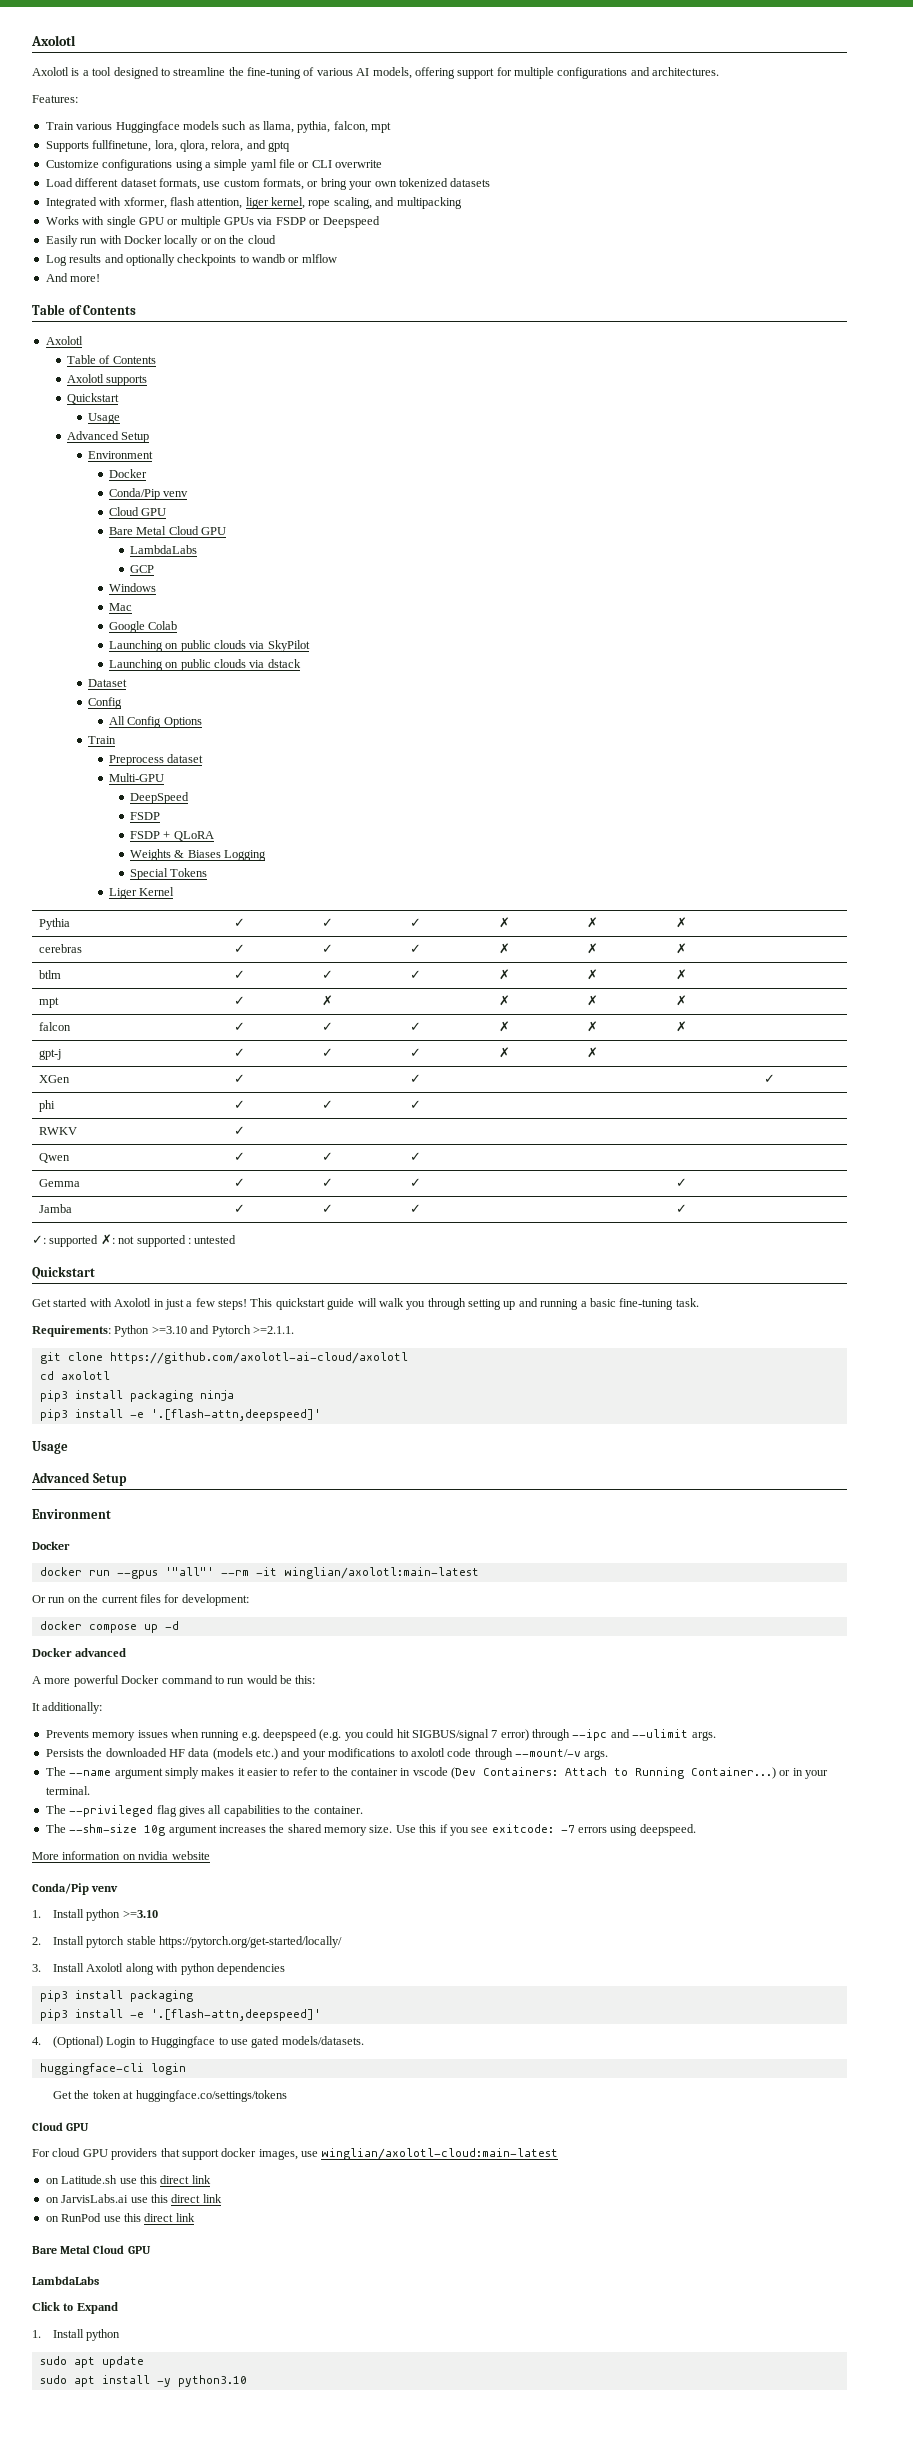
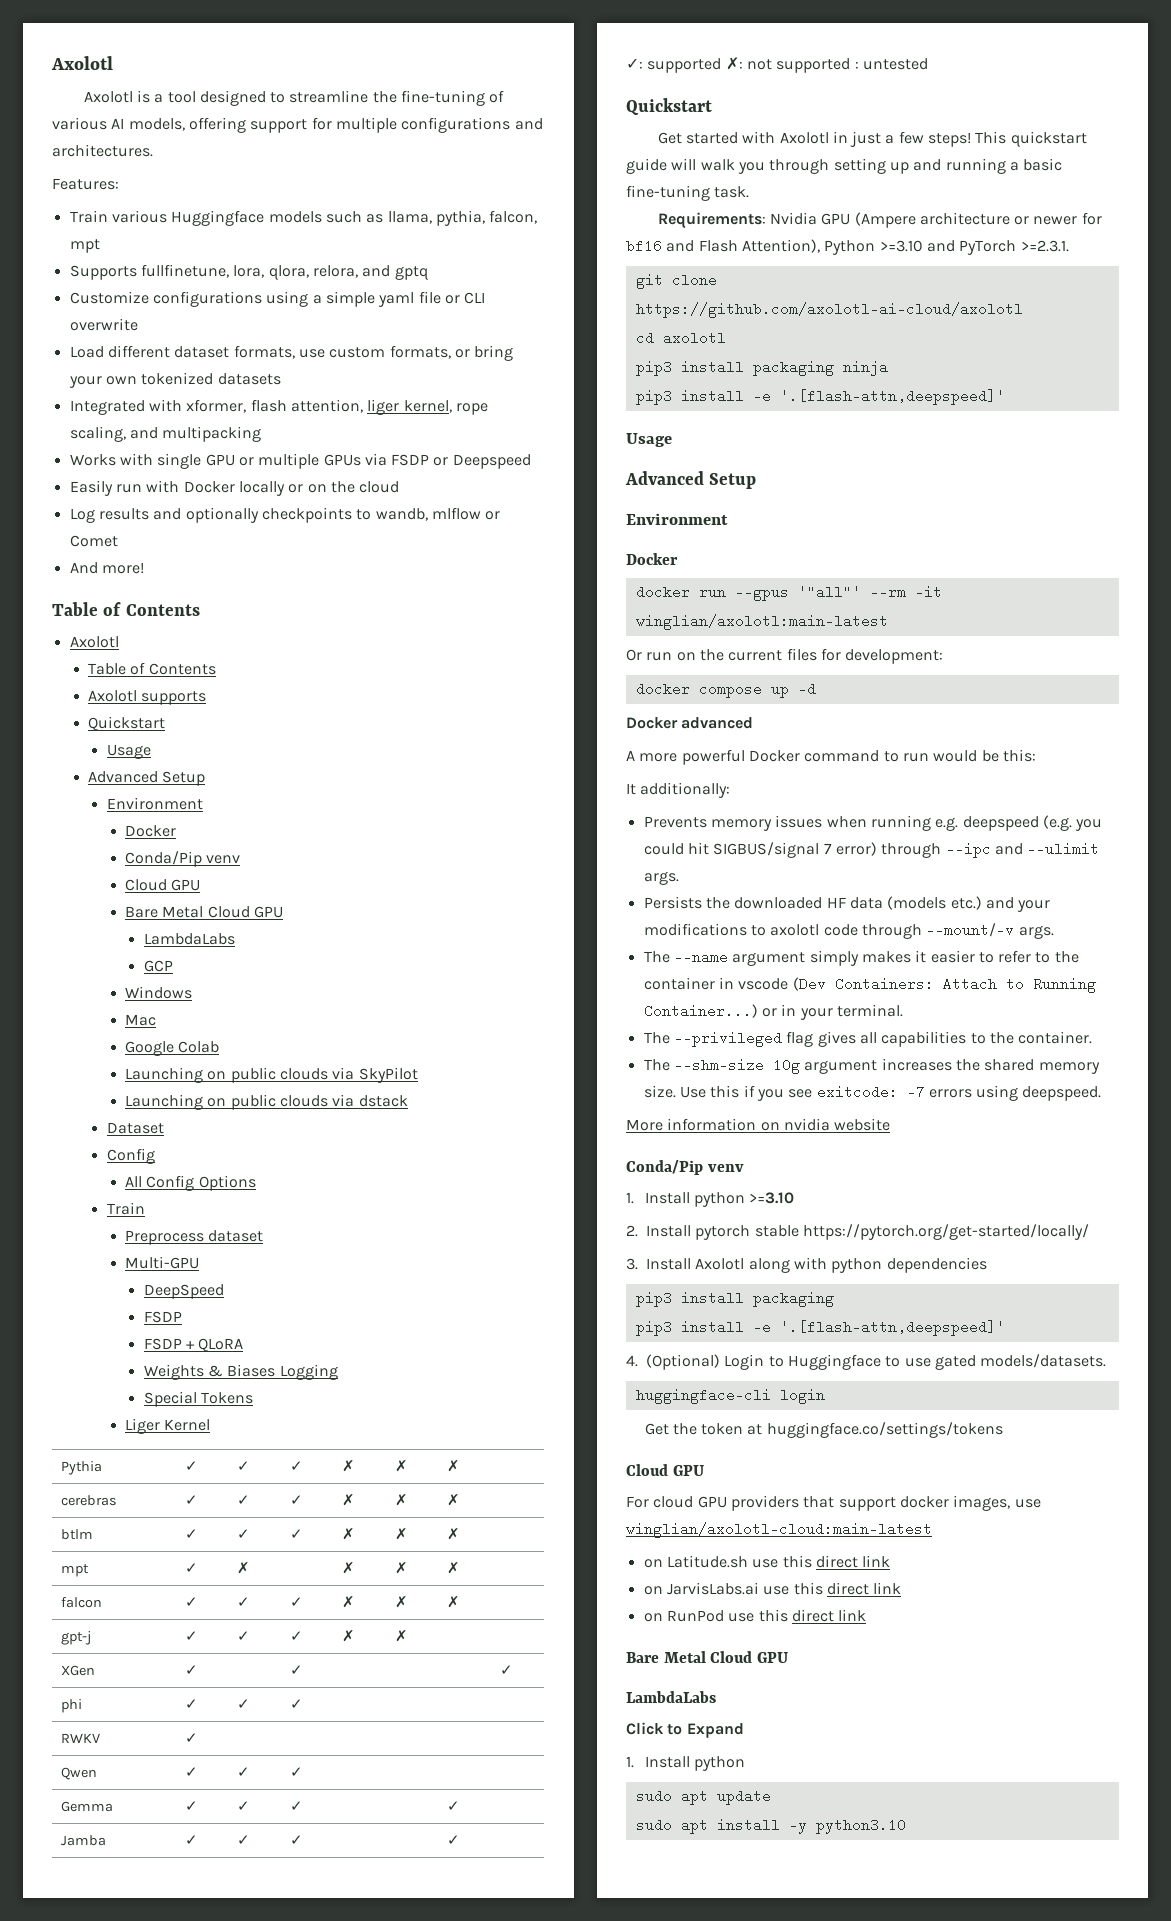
- Log results and optionally checkpoints to wandb or mlflow
+ Log results and optionally checkpoints to wandb, mlflow or Comet
- Requirements: Python >=3.10 and Pytorch >=2.1.1.
+ Requirements: Nvidia GPU (Ampere architecture or newer for bf16 and Flash Attention), Python >=3.10 and PyTorch >=2.3.1.

